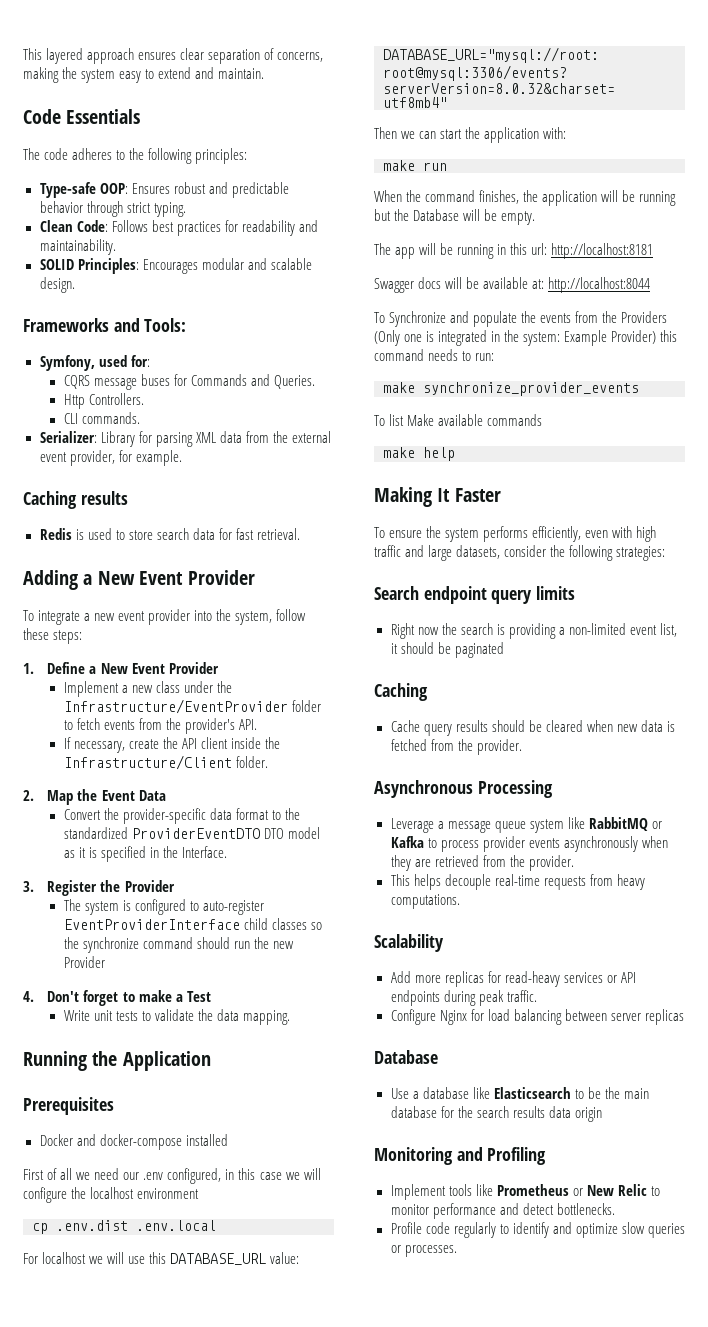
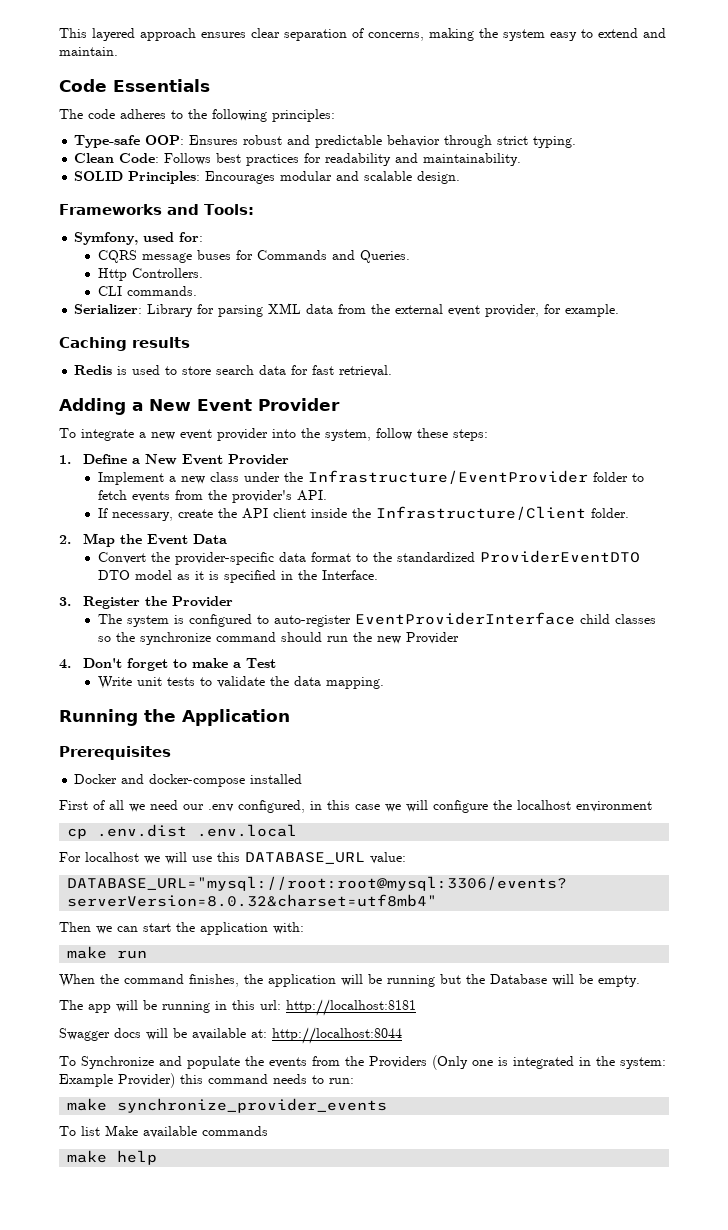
- Making It Faster
- To ensure the system performs efficiently, even with high traffic and large datasets, consider the following strategies:
- Search endpoint query limits
- Right now the search is providing a non-limited event list, it should be paginated
- Caching
- Cache query results should be cleared when new data is fetched from the provider.
- Asynchronous Processing
- Leverage a message queue system like RabbitMQ or Kafka to process provider events asynchronously when they are retrieved from the provider.
- This helps decouple real-time requests from heavy computations.
- Scalability
- Add more replicas for read-heavy services or API endpoints during peak traffic.
- Configure Nginx for load balancing between server replicas
- Database
- Use a database like Elasticsearch to be the main database for the search results data origin
- Monitoring and Profiling
- Implement tools like Prometheus or New Relic to monitor performance and detect bottlenecks.
- Profile code regularly to identify and optimize slow queries or processes.

